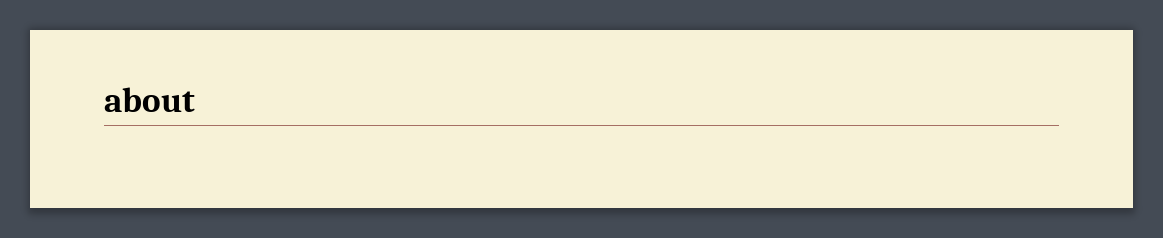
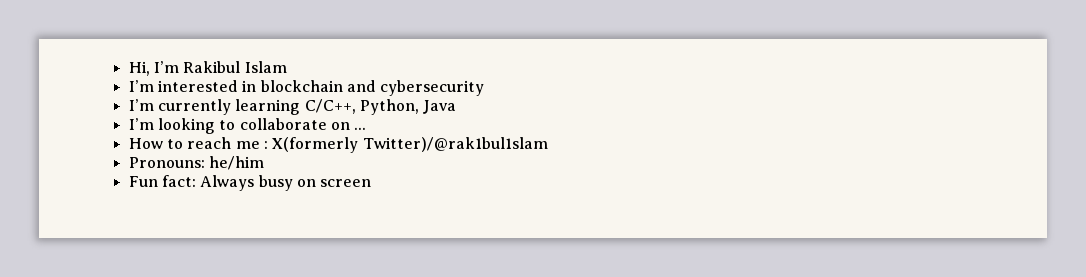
- about
+ Hi, I’m Rakibul Islam
+ I’m interested in blockchain and cybersecurity
+ I’m currently learning C/C++, Python, Java
+ I’m looking to collaborate on ...
+ How to reach me : X(formerly Twitter)/@rak1bul1slam
+ Pronouns: he/him
+ Fun fact: Always busy on screen

